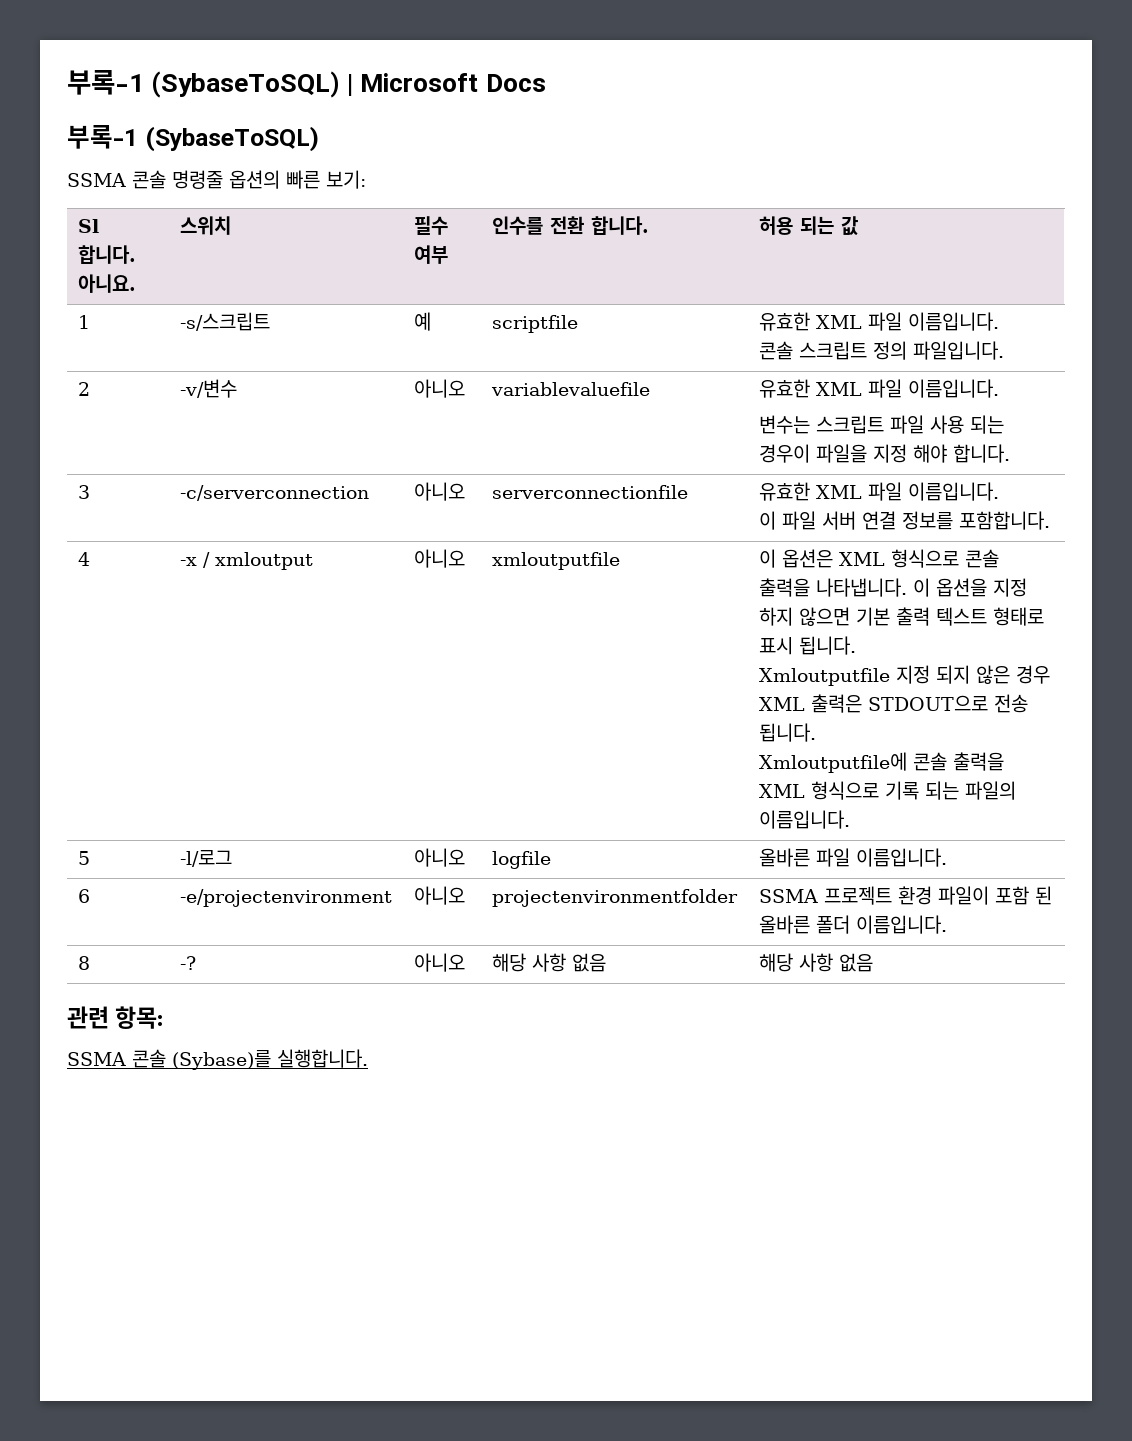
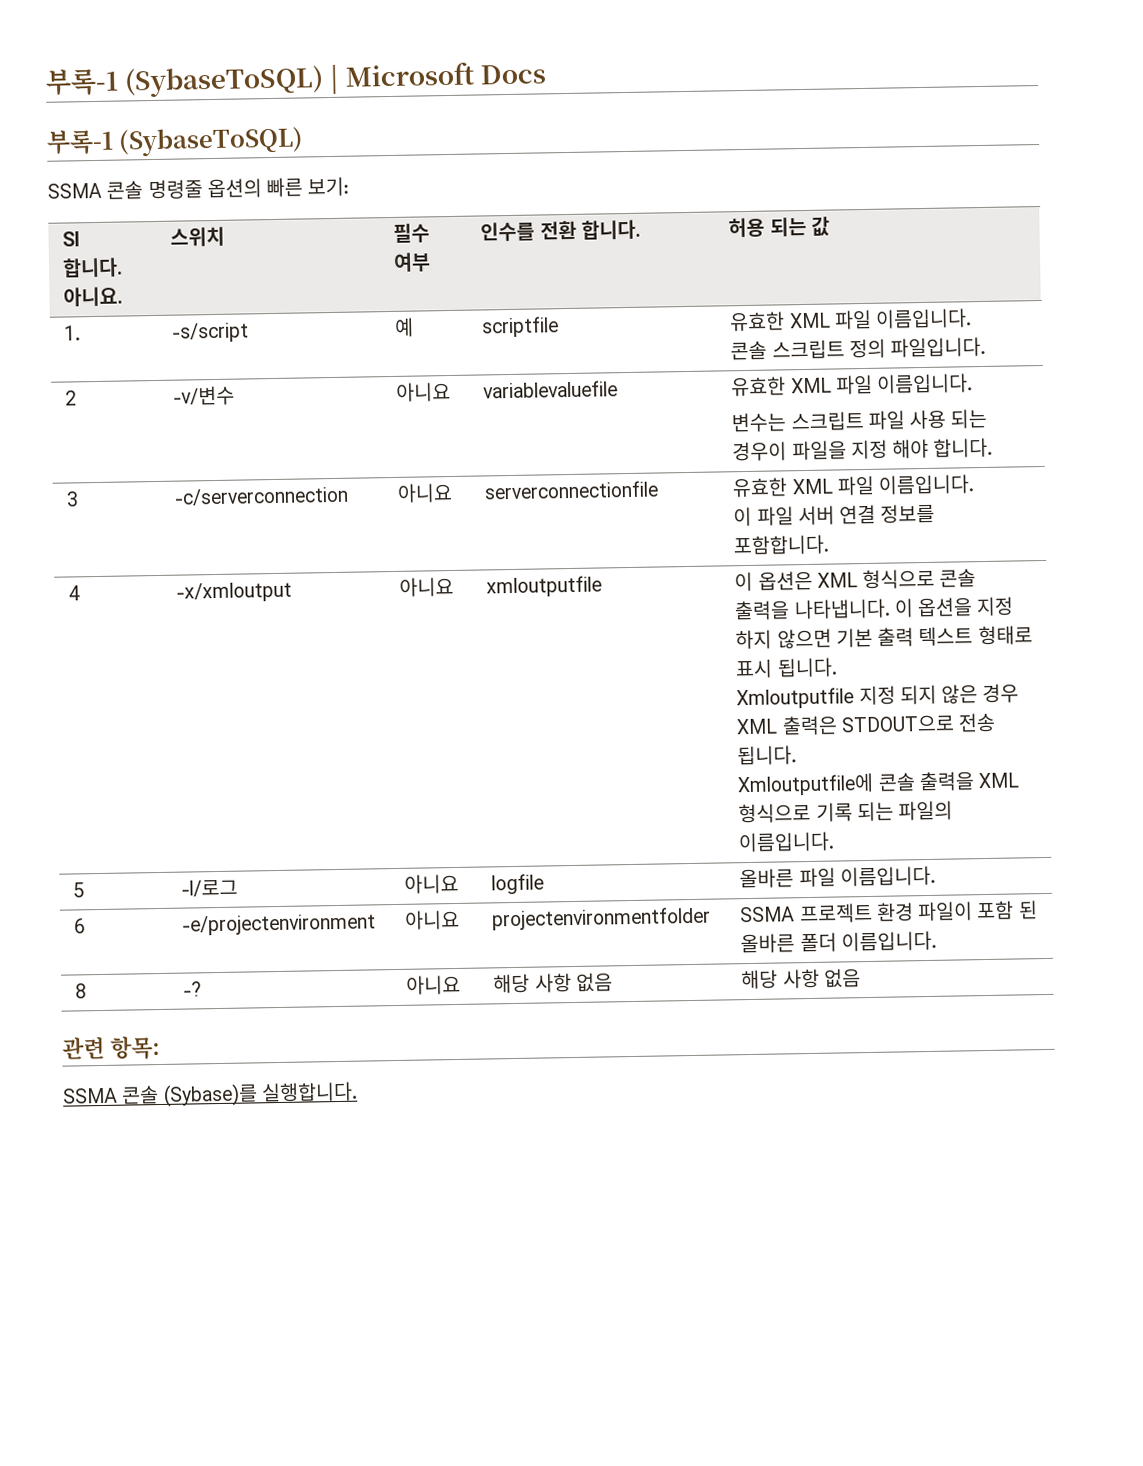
- 1 | -s/스크립트 | 예 | scriptfile | 유효한 XML 파일 이름입니다.
+ 1. | -s/script | 예 | scriptfile | 유효한 XML 파일 이름입니다.
- 2 | -v/변수 | 아니오 | variablevaluefile | 유효한 XML 파일 이름입니다.
+ 2 | -v/변수 | 아니요 | variablevaluefile | 유효한 XML 파일 이름입니다.
- 3 | -c/serverconnection | 아니오 | serverconnectionfile | 유효한 XML 파일 이름입니다.
+ 3 | -c/serverconnection | 아니요 | serverconnectionfile | 유효한 XML 파일 이름입니다.
- -x / xmloutput | 아니오
+ -x/xmloutput | 아니요
- 5 | -l/로그 | 아니오 | logfile | 올바른 파일 이름입니다.
+ 5 | -l/로그 | 아니요 | logfile | 올바른 파일 이름입니다.
- 6 | -e/projectenvironment | 아니오 | projectenvironmentfolder | SSMA 프로젝트 환경 파일이 포함 된 올바른 폴더 이름입니다.
+ 6 | -e/projectenvironment | 아니요 | projectenvironmentfolder | SSMA 프로젝트 환경 파일이 포함 된 올바른 폴더 이름입니다.
- 8 | -? | 아니오 | 해당 사항 없음 | 해당 사항 없음
+ 8 | -? | 아니요 | 해당 사항 없음 | 해당 사항 없음

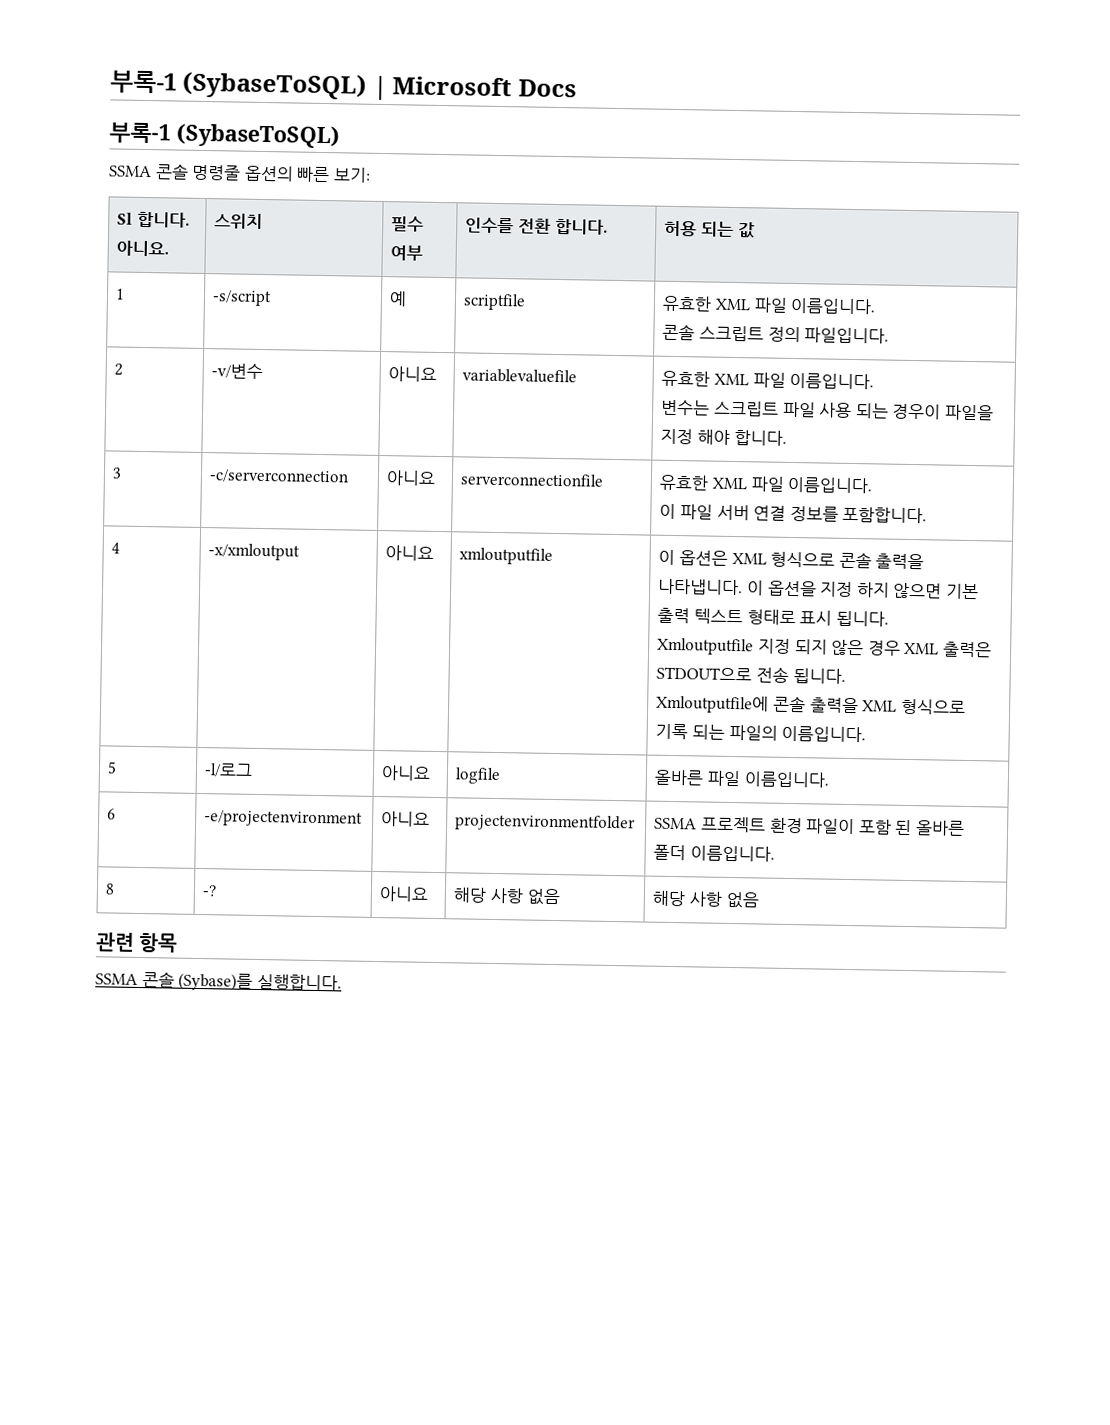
- 1. | -s/script | 예 | scriptfile | 유효한 XML 파일 이름입니다.
+ 1 | -s/script | 예 | scriptfile | 유효한 XML 파일 이름입니다.
- 관련 항목:
+ 관련 항목

